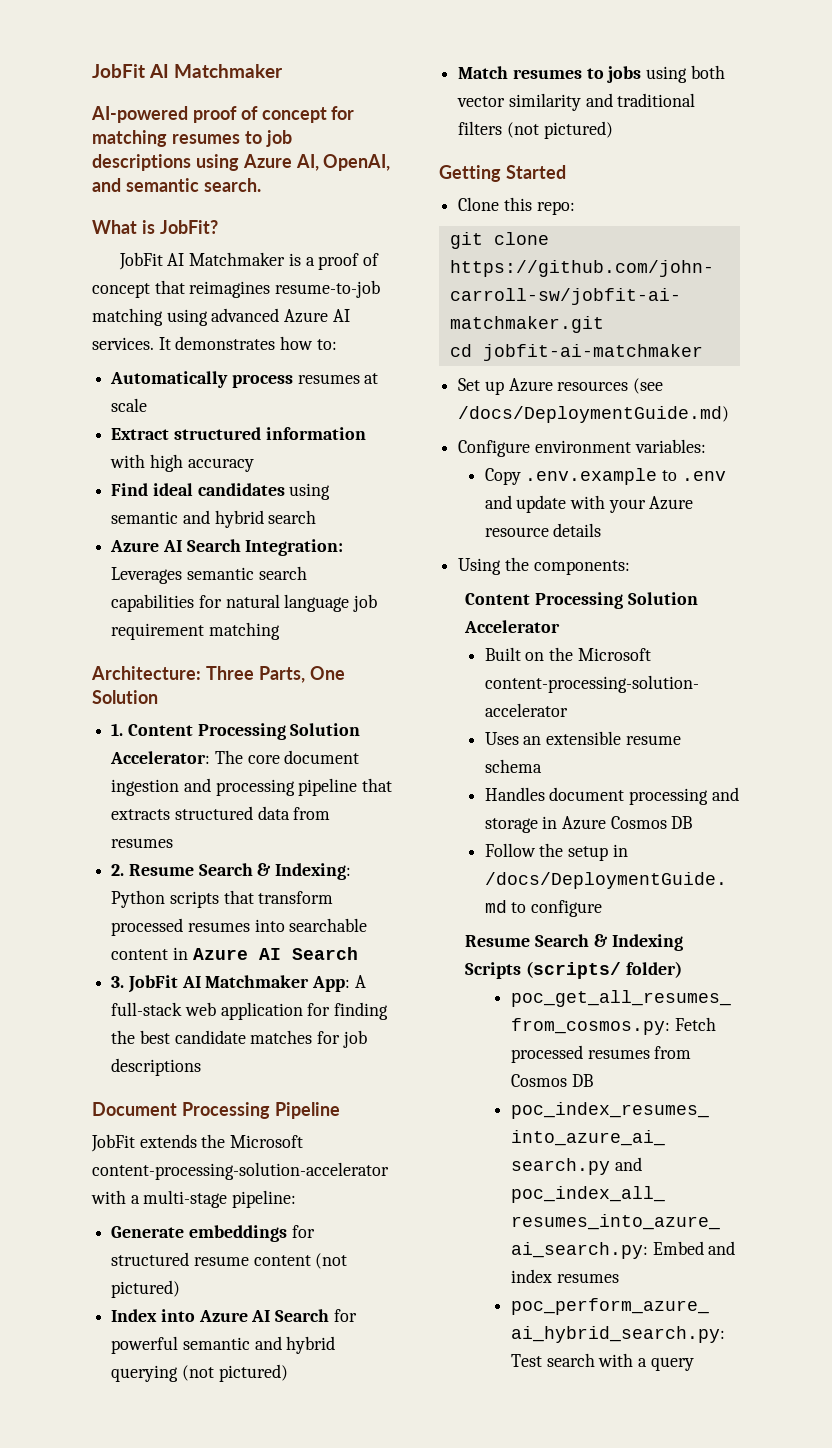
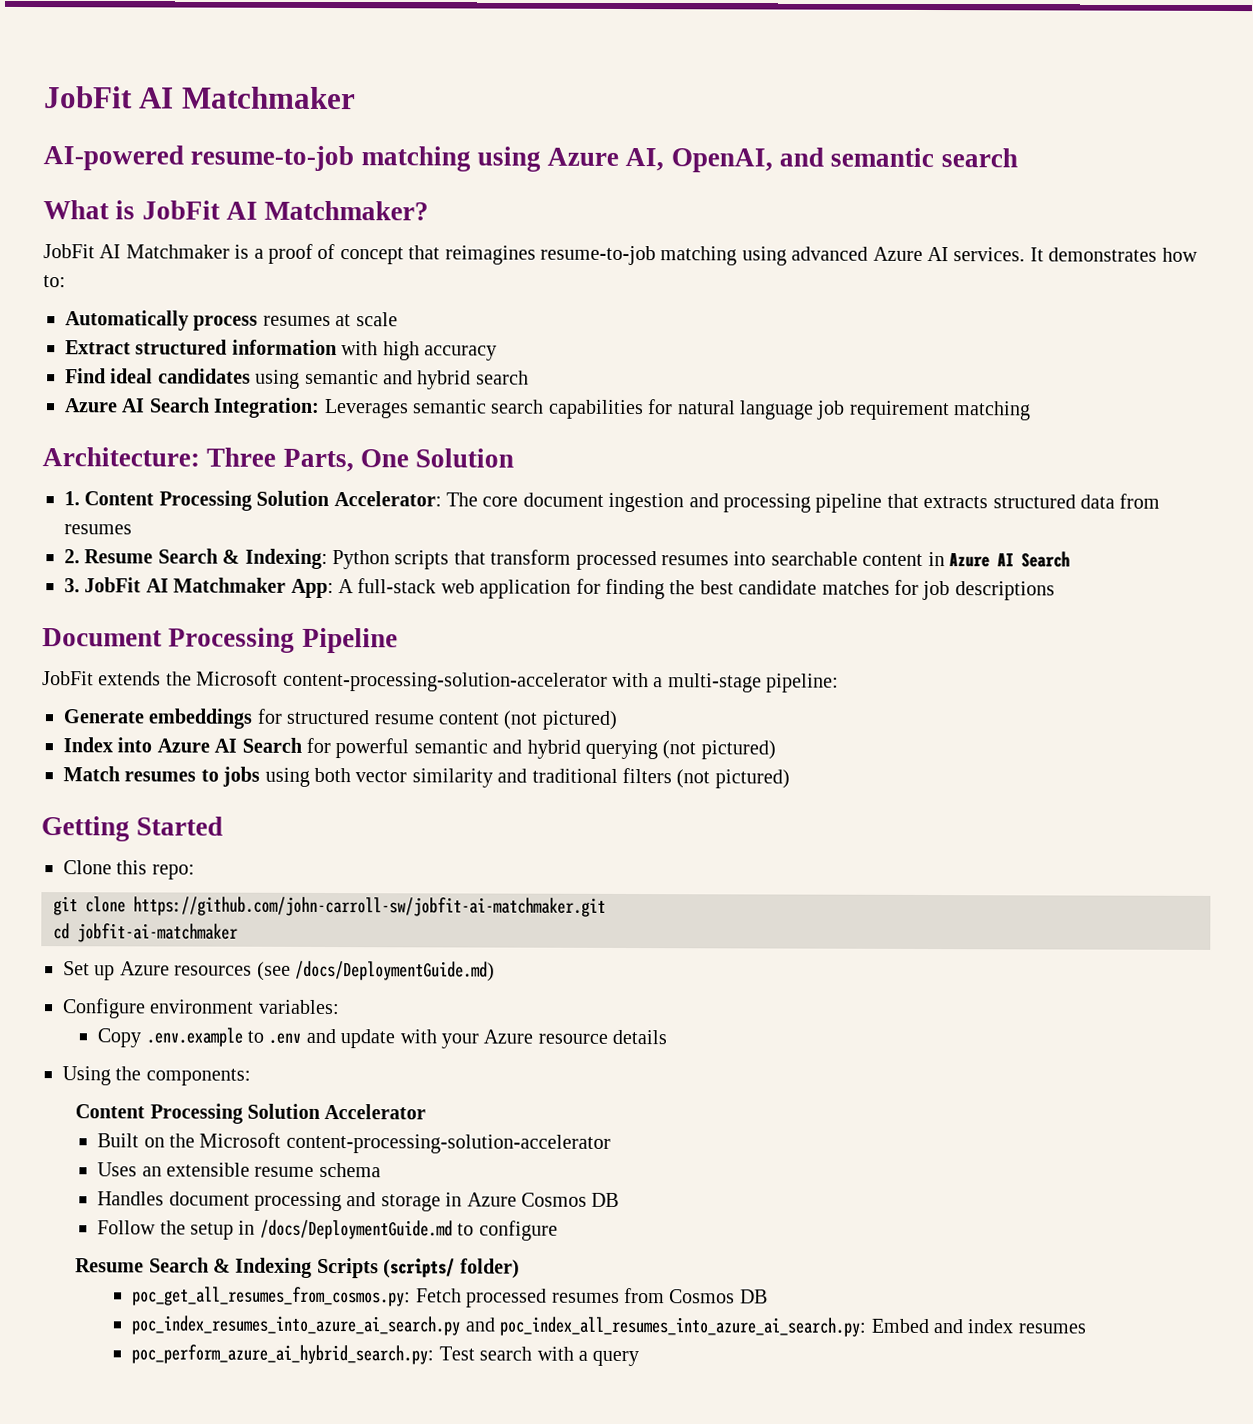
- AI-powered proof of concept for matching resumes to job descriptions using Azure AI, OpenAI, and semantic search.
+ AI-powered resume-to-job matching using Azure AI, OpenAI, and semantic search
- What is JobFit?
+ What is JobFit AI Matchmaker?

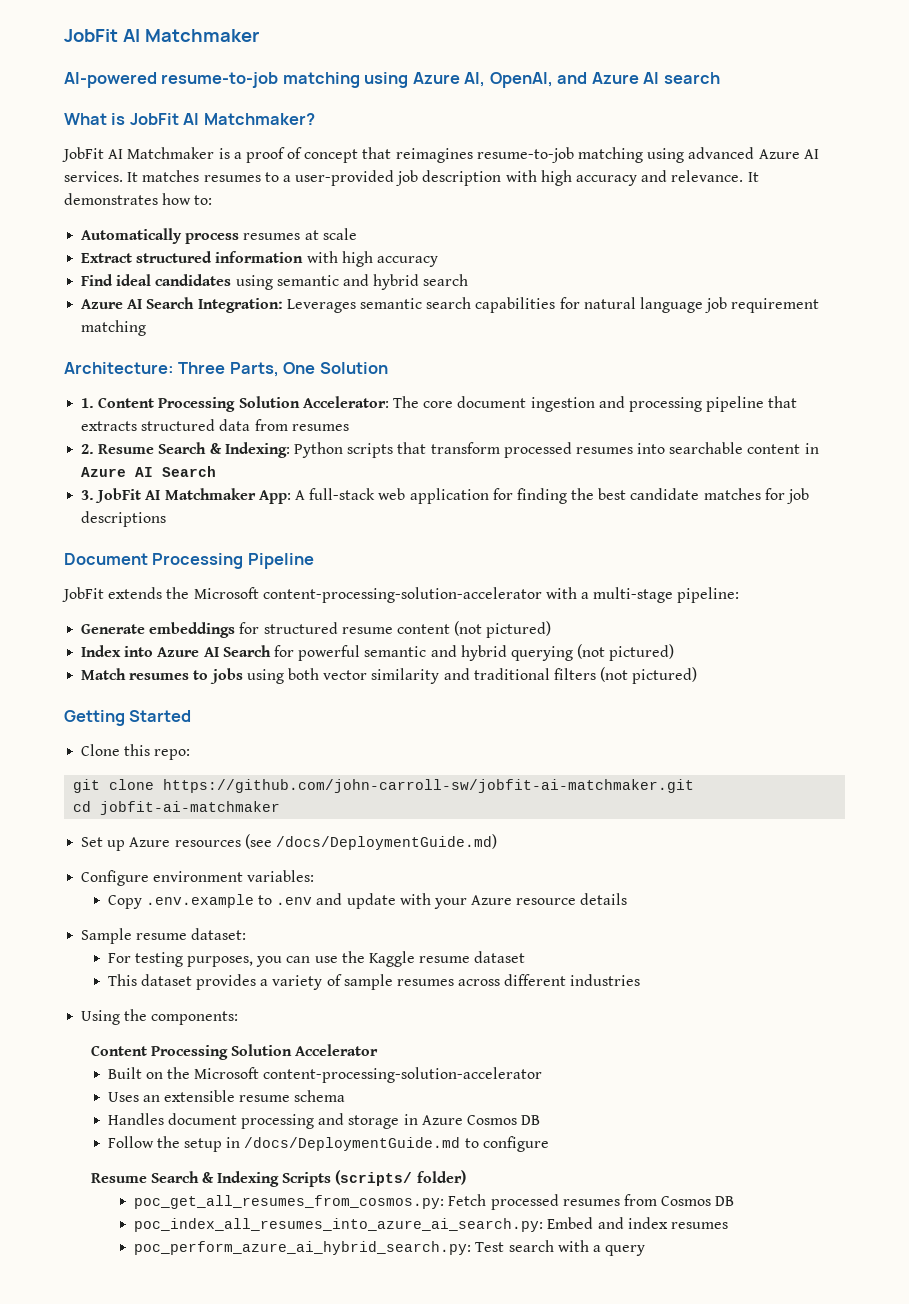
- AI-powered resume-to-job matching using Azure AI, OpenAI, and semantic search
+ AI-powered resume-to-job matching using Azure AI, OpenAI, and Azure AI search
- It demonstrates how to:
+ It matches resumes to a user-provided job description with high accuracy and relevance. It demonstrates how to:
+ Sample resume dataset:
+ For testing purposes, you can use the Kaggle resume dataset
+ This dataset provides a variety of sample resumes across different industries
- poc_index_resumes_into_azure_ai_search.py and poc_index_all_resumes_into_azure_ai_search.py: Embed and index resumes
+ poc_index_all_resumes_into_azure_ai_search.py: Embed and index resumes

